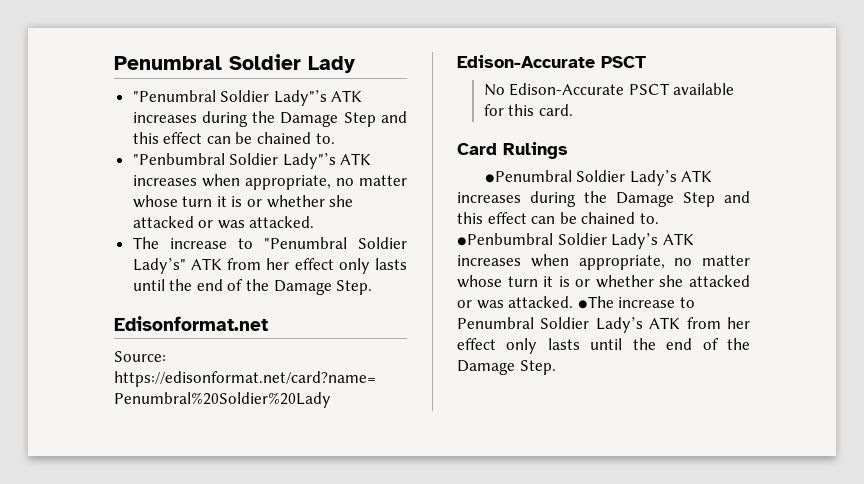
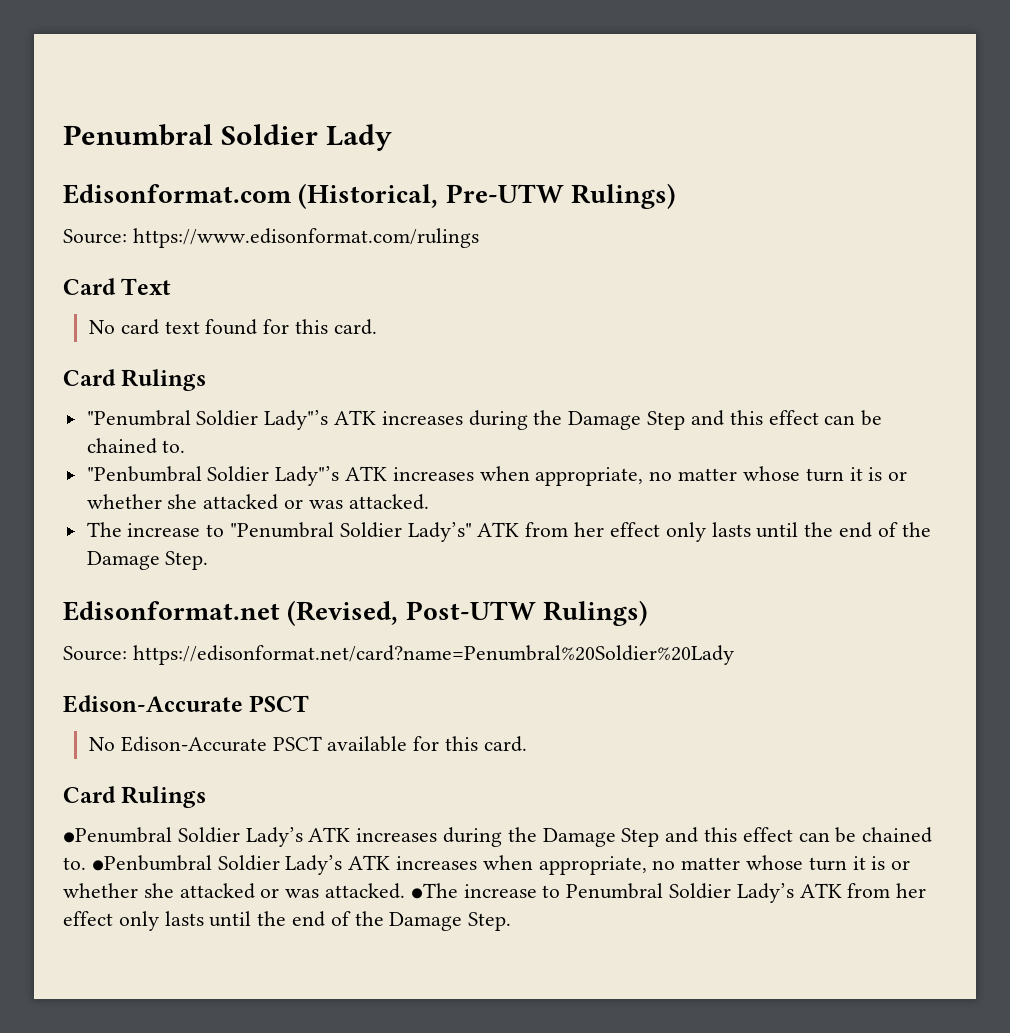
+ Edisonformat.com (Historical, Pre-UTW Rulings)
+ Source: https://www.edisonformat.com/rulings
+ Card Text
+ No card text found for this card.
+ Card Rulings
- Edisonformat.net
+ Edisonformat.net (Revised, Post-UTW Rulings)

